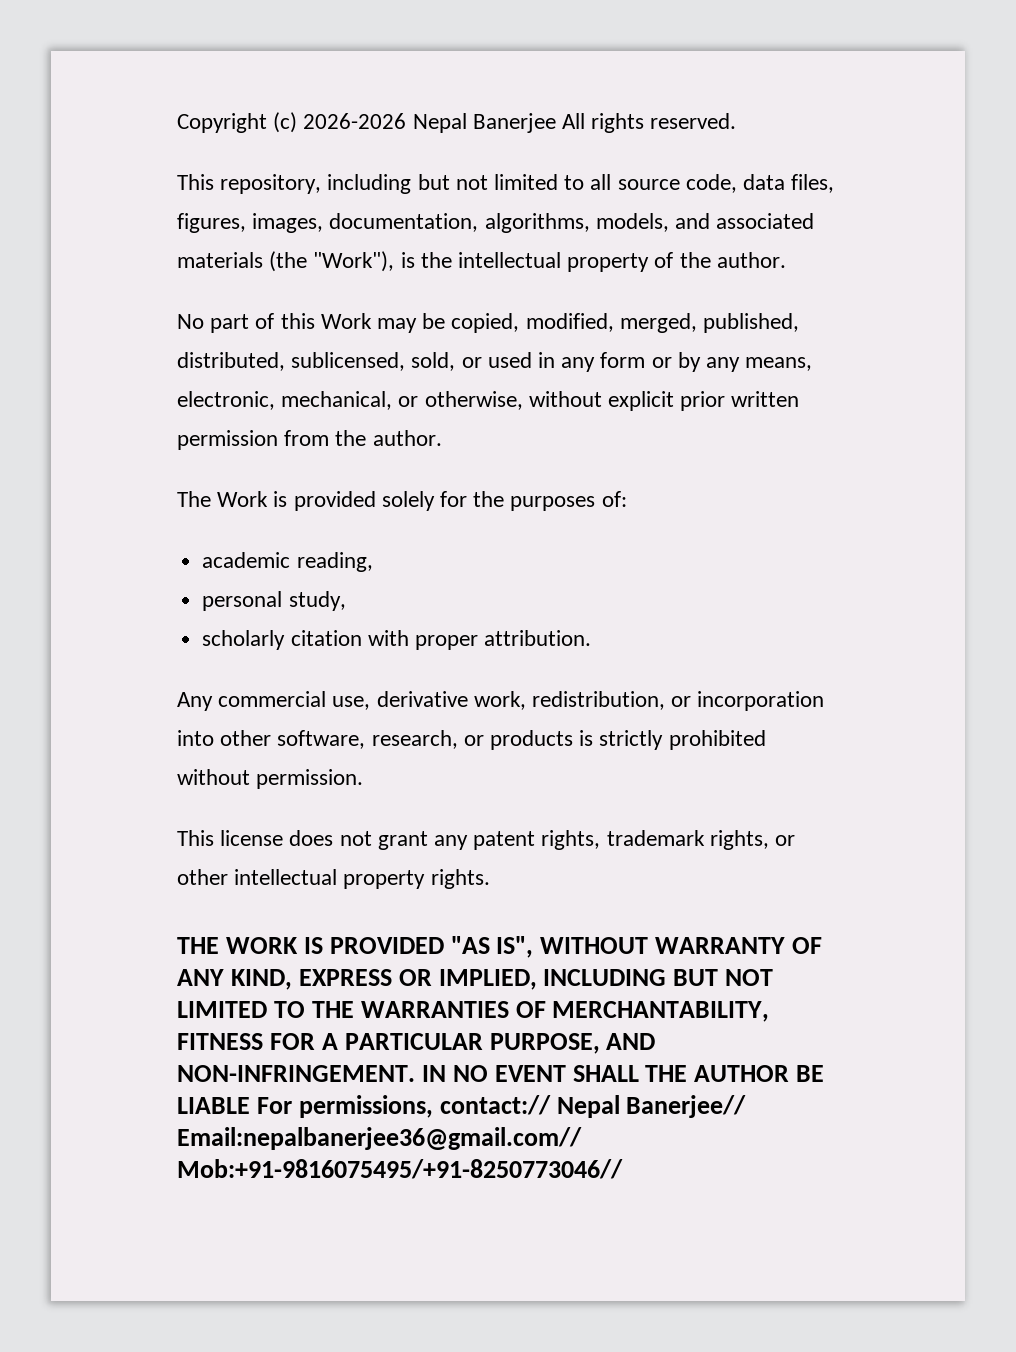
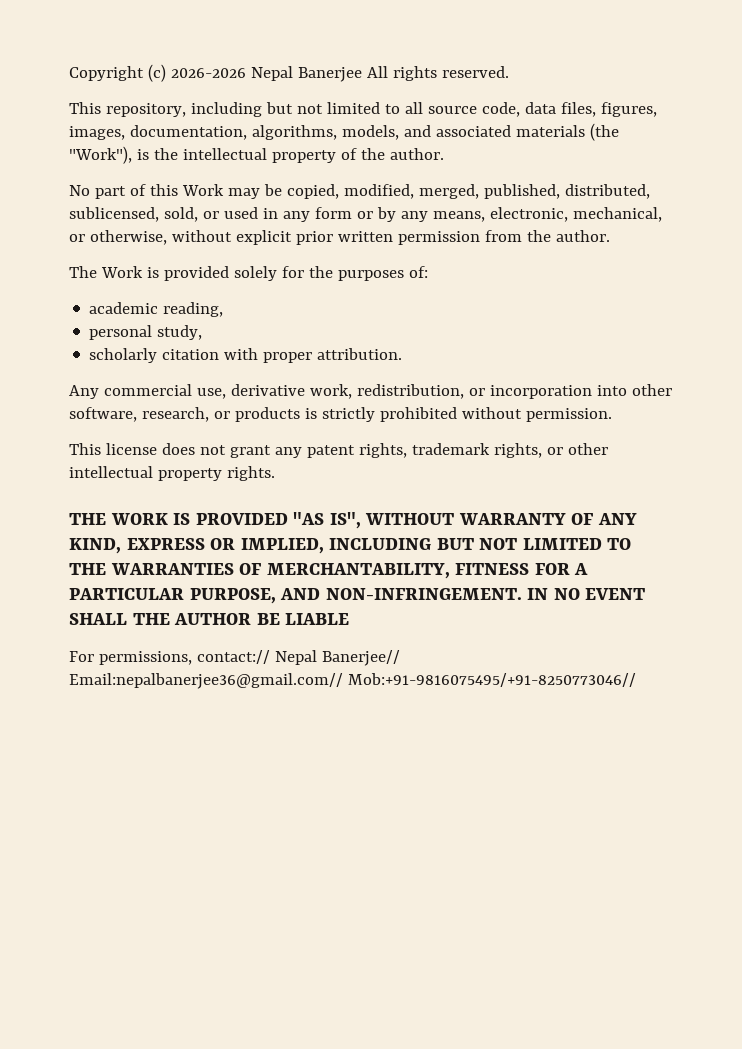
- IN NO EVENT SHALL THE AUTHOR BE LIABLE For permissions, contact:// Nepal Banerjee// Email:nepalbanerjee36@gmail.com// Mob:+91-9816075495/+91-8250773046//
+ IN NO EVENT SHALL THE AUTHOR BE LIABLE
+ For permissions, contact:// Nepal Banerjee// Email:nepalbanerjee36@gmail.com// Mob:+91-9816075495/+91-8250773046//

